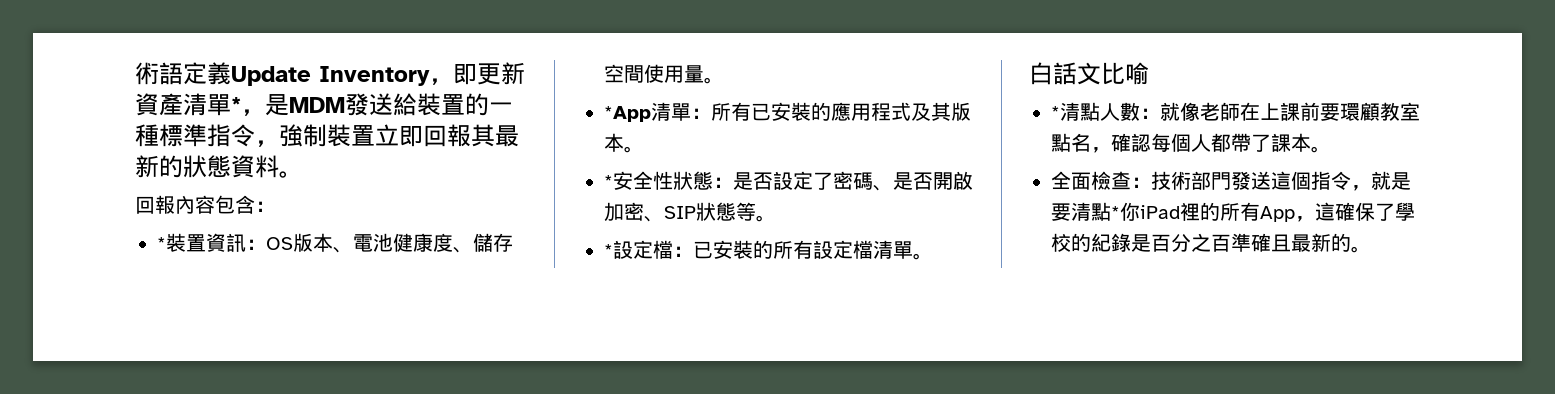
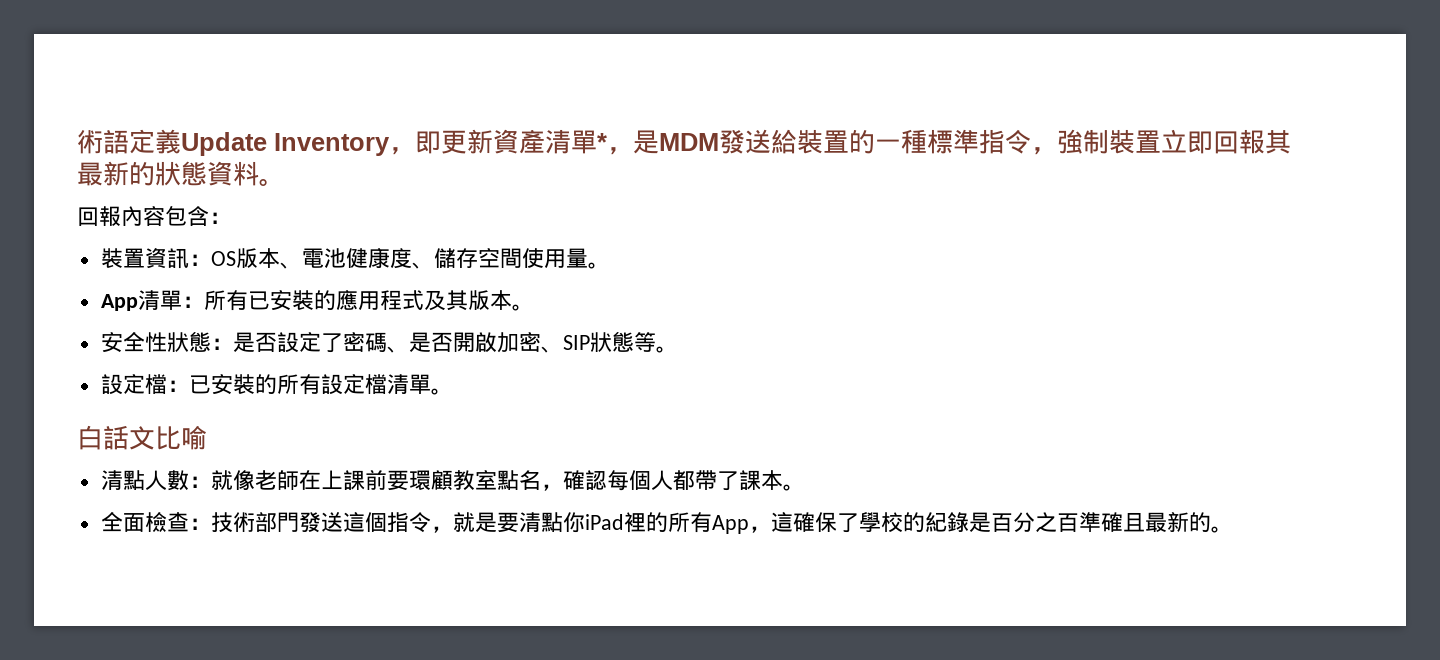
- *裝置資訊：OS版本、電池健康度、儲存空間使用量。
+ 裝置資訊：OS版本、電池健康度、儲存空間使用量。
- *App清單：所有已安裝的應用程式及其版本。
+ App清單：所有已安裝的應用程式及其版本。
- *安全性狀態：是否設定了密碼、是否開啟加密、SIP狀態等。
+ 安全性狀態：是否設定了密碼、是否開啟加密、SIP狀態等。
- *設定檔：已安裝的所有設定檔清單。
+ 設定檔：已安裝的所有設定檔清單。
- *清點人數：就像老師在上課前要環顧教室點名，確認每個人都帶了課本。
+ 清點人數：就像老師在上課前要環顧教室點名，確認每個人都帶了課本。
- 全面檢查：技術部門發送這個指令，就是要清點*你iPad裡的所有App，這確保了學校的紀錄是百分之百準確且最新的。
+ 全面檢查：技術部門發送這個指令，就是要清點你iPad裡的所有App，這確保了學校的紀錄是百分之百準確且最新的。

